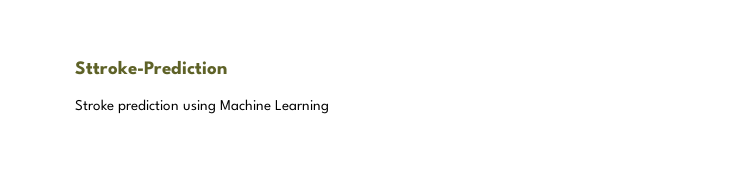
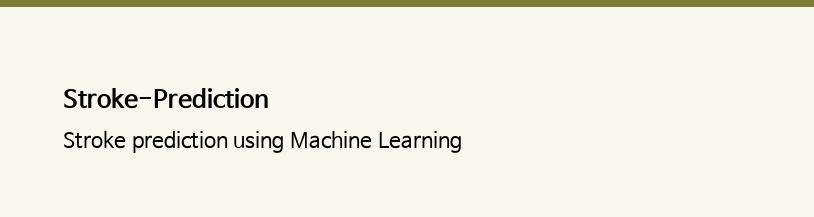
- Sttroke-Prediction
+ Stroke-Prediction

